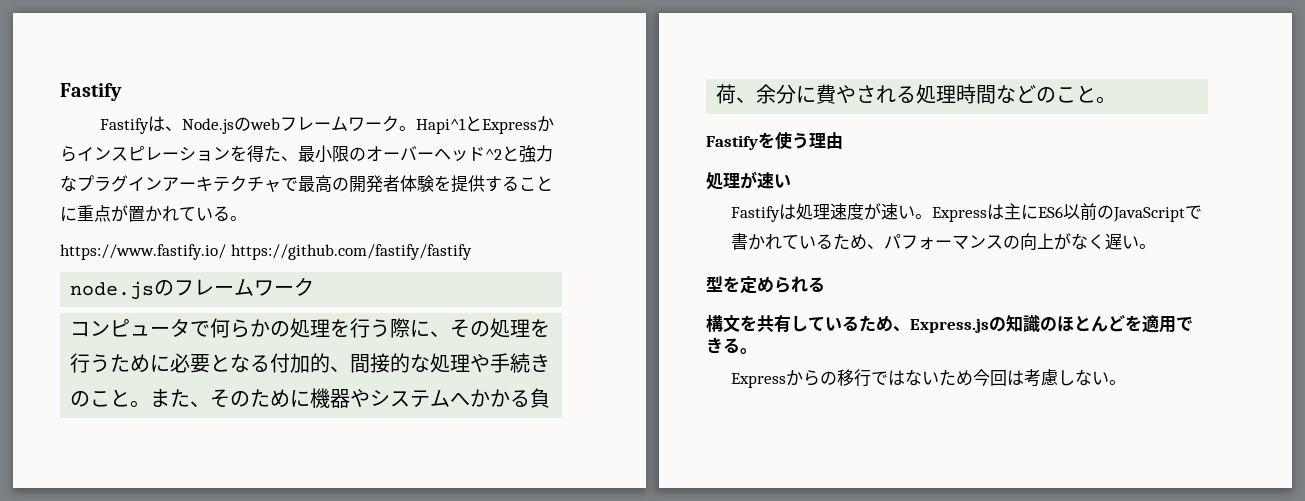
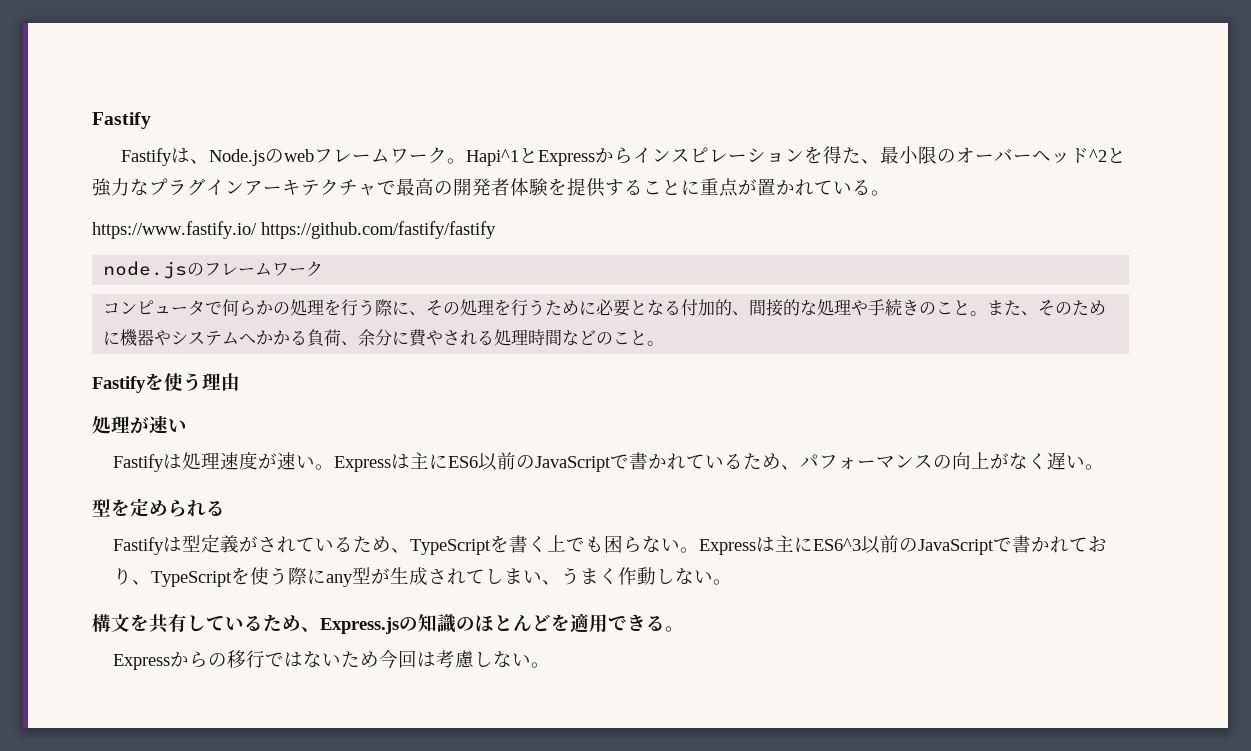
+ Fastifyは型定義がされているため、TypeScriptを書く上でも困らない。Expressは主にES6^3以前のJavaScriptで書かれており、TypeScriptを使う際にany型が生成されてしまい、うまく作動しない。

